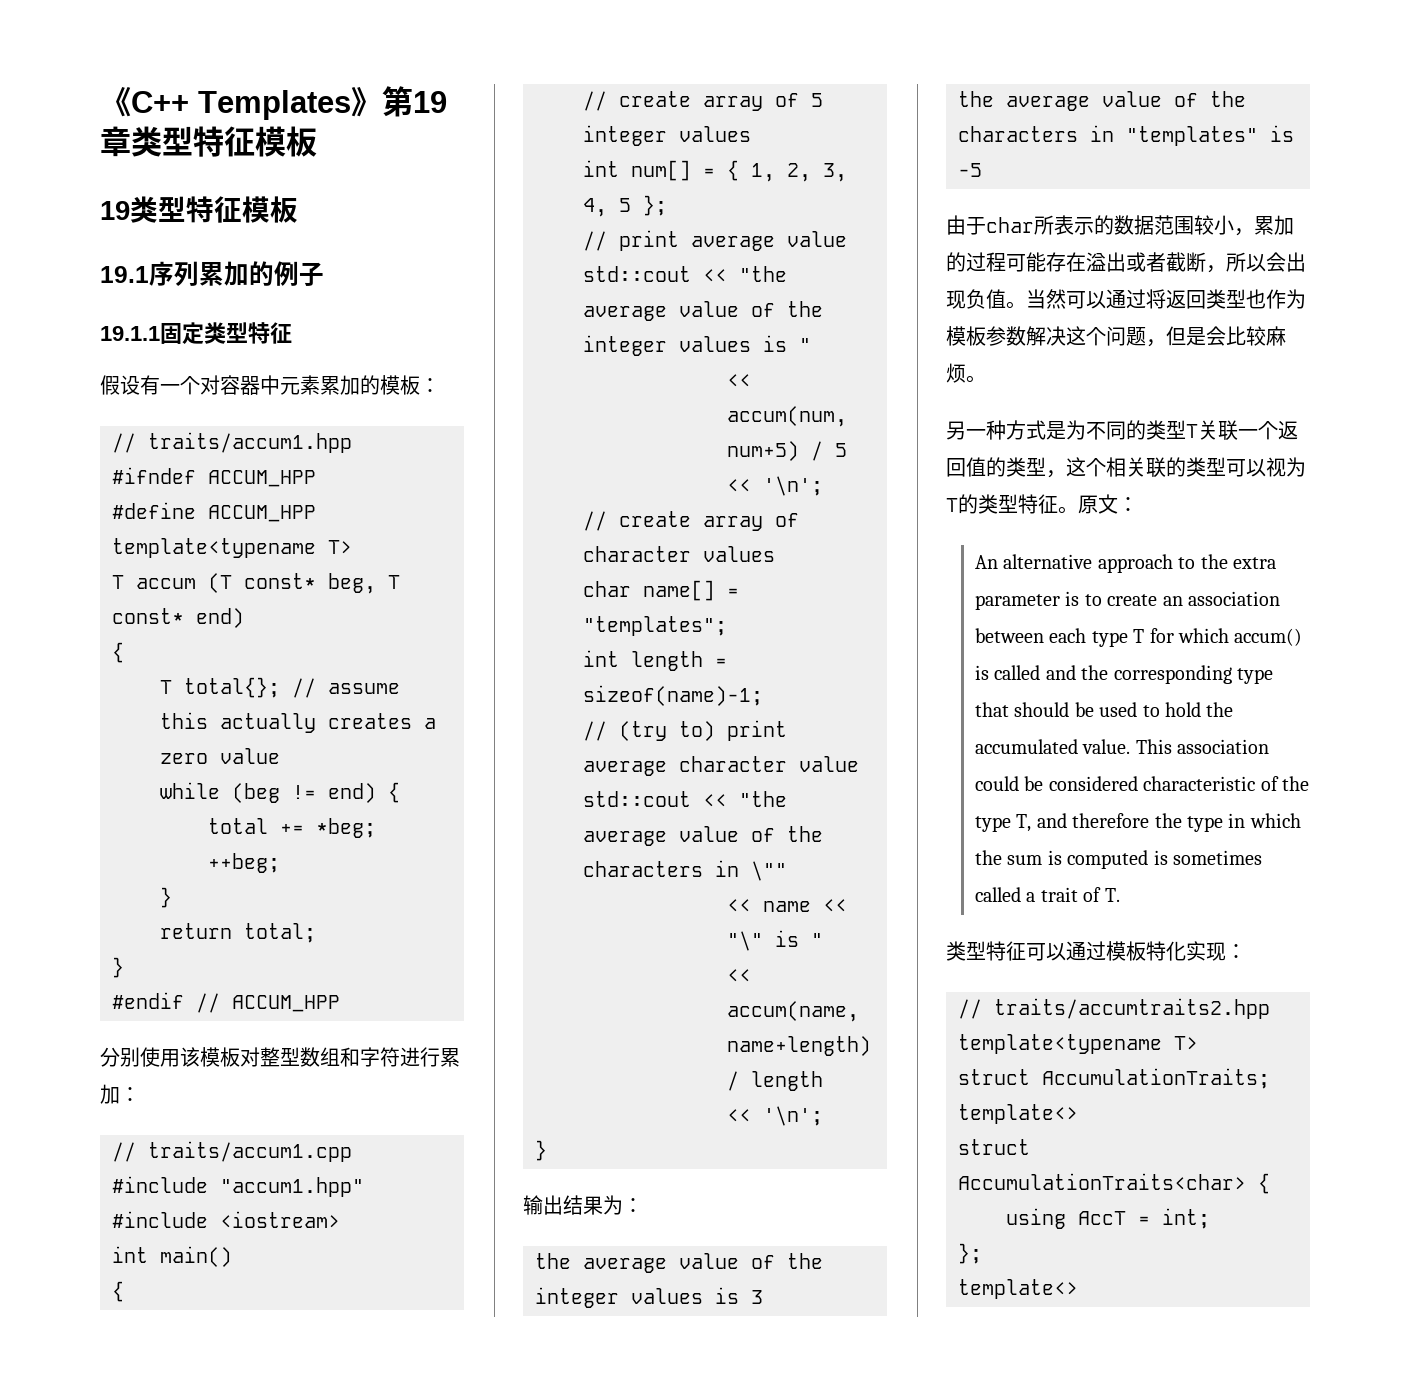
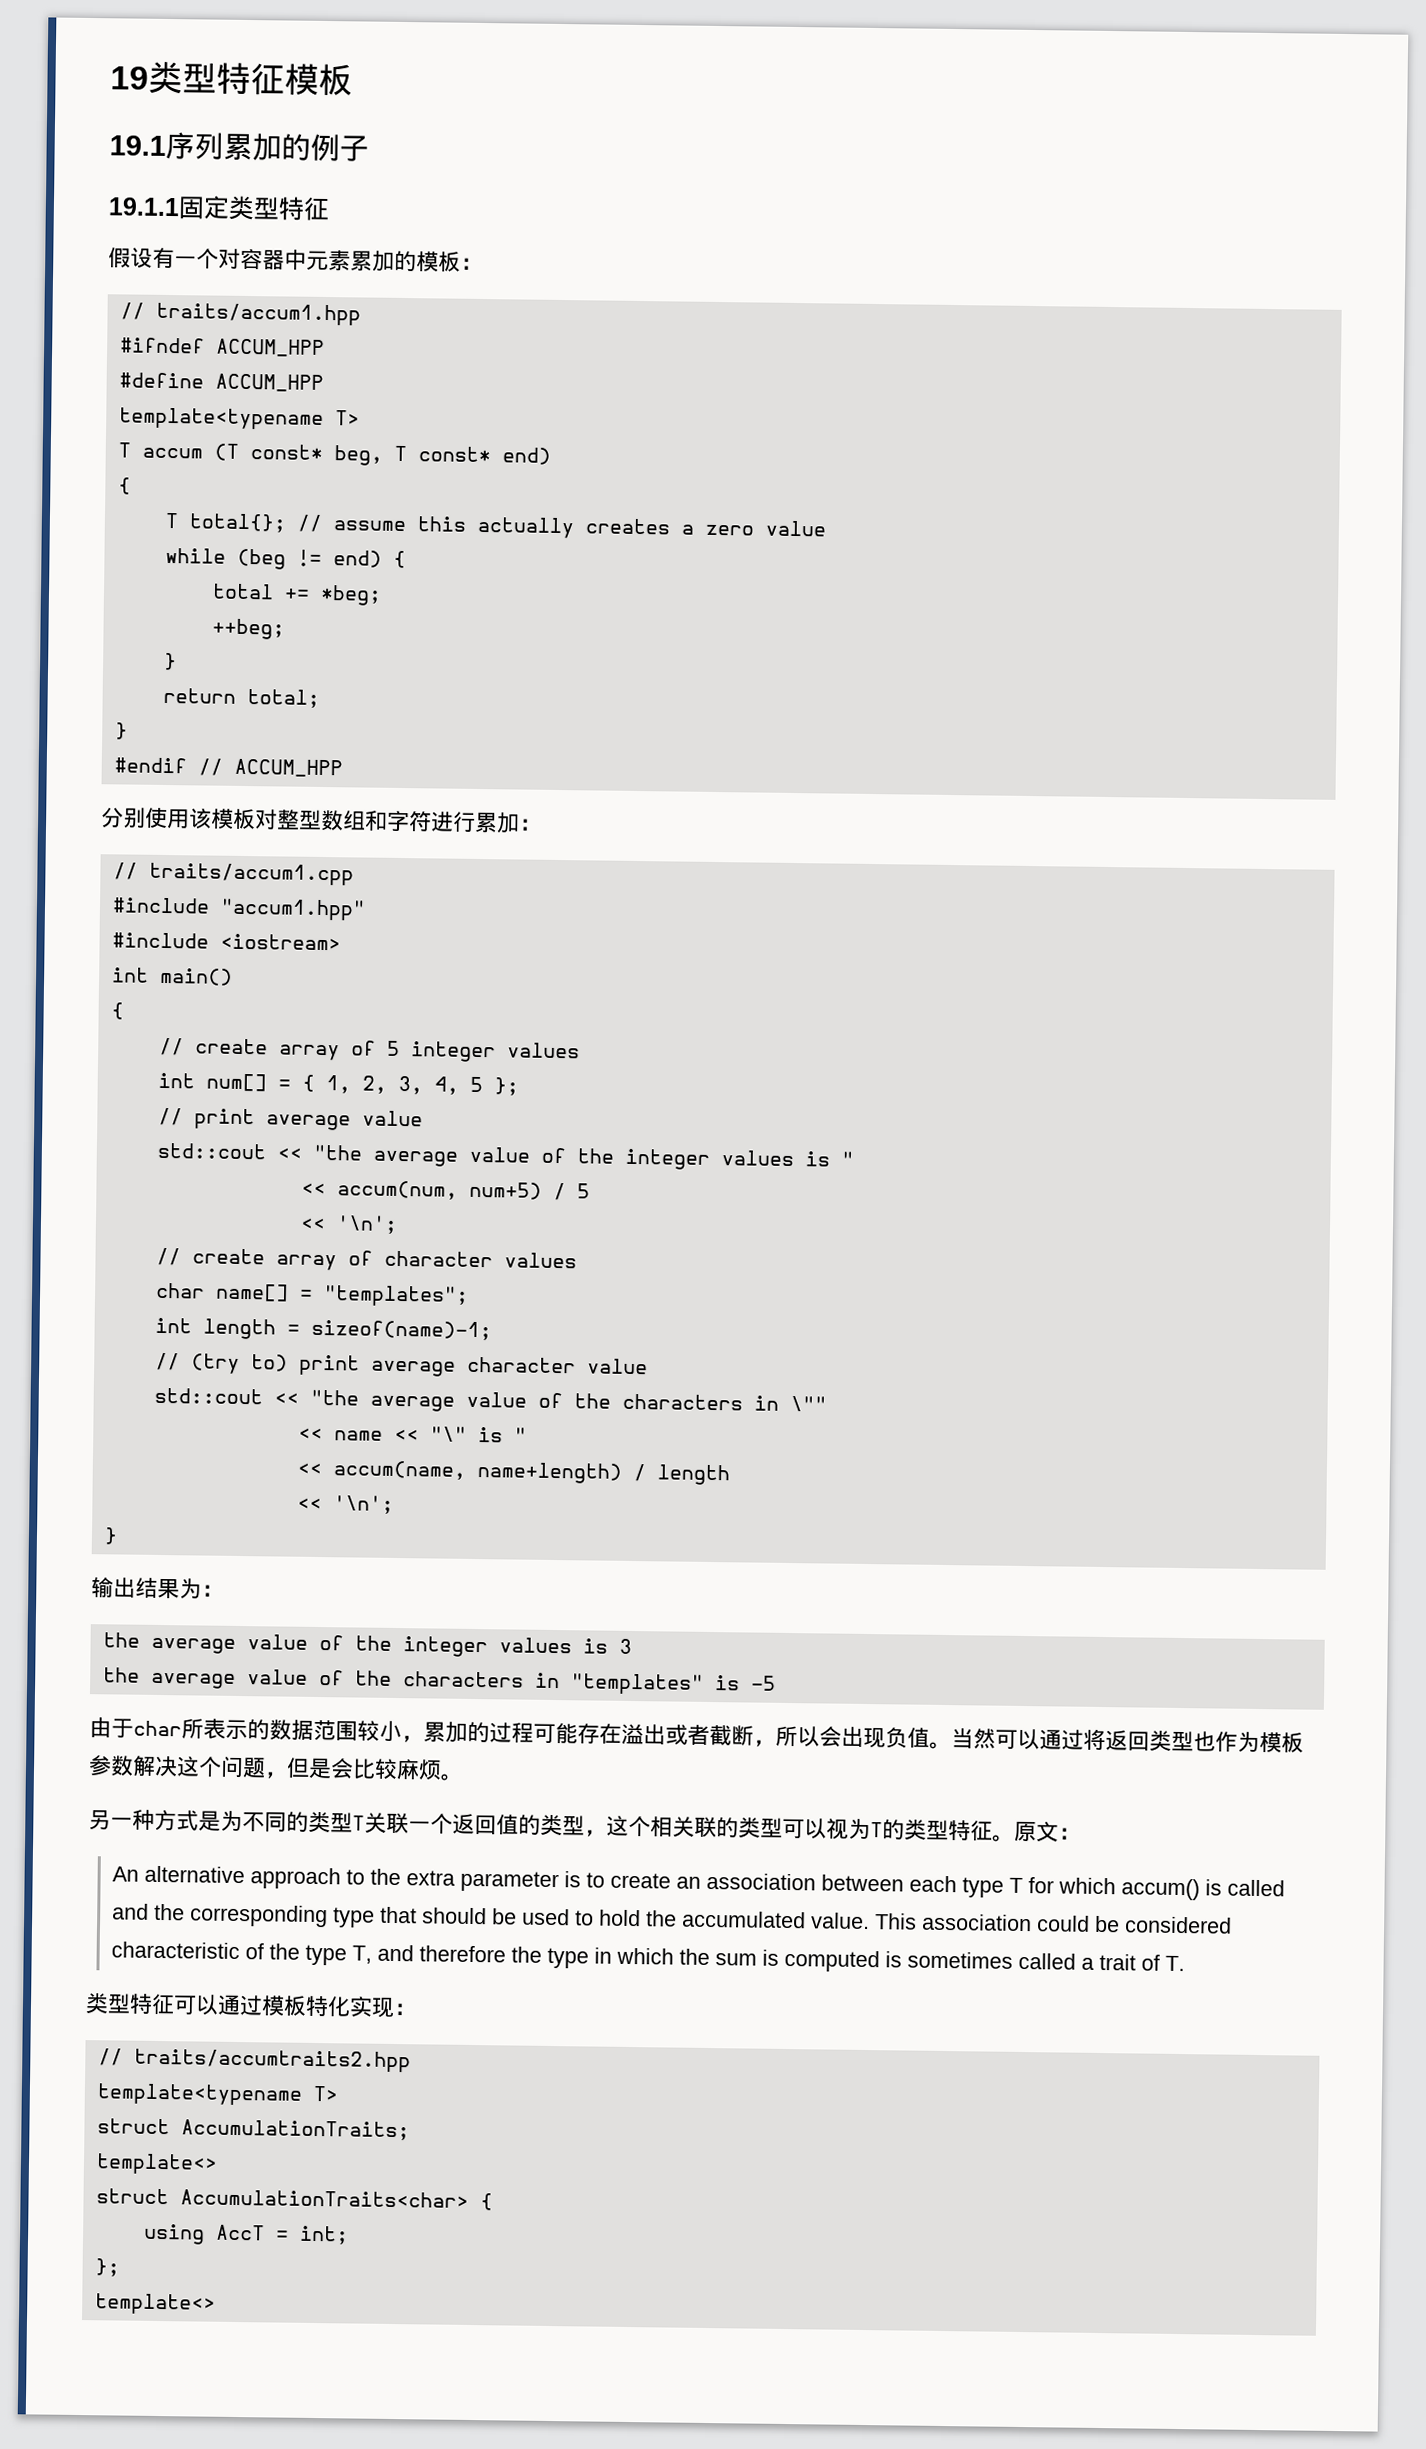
- 《C++ Templates》第19章类型特征模板

